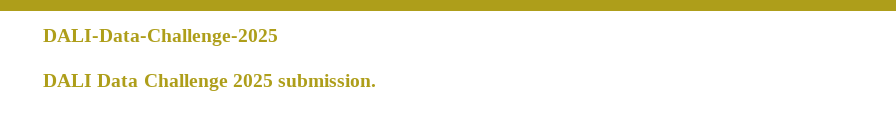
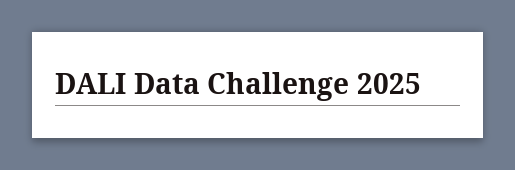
- DALI-Data-Challenge-2025
- DALI Data Challenge 2025 submission.
+ DALI Data Challenge 2025

